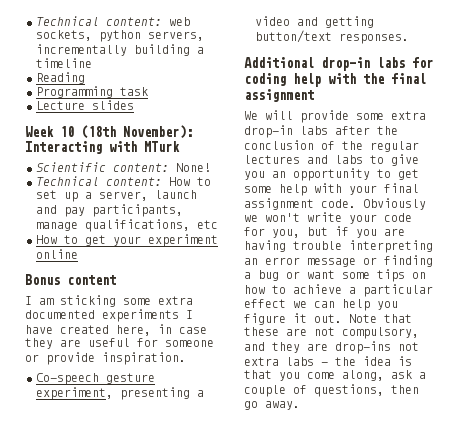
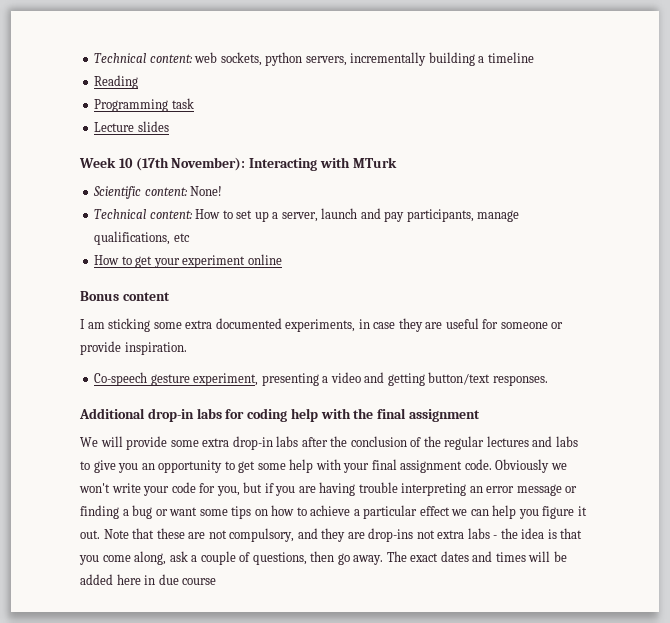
- Week 10 (18th November): Interacting with MTurk
+ Week 10 (17th November): Interacting with MTurk
- I am sticking some extra documented experiments I have created here, in case they are useful for someone or provide inspiration.
+ I am sticking some extra documented experiments, in case they are useful for someone or provide inspiration.
+ The exact dates and times will be added here in due course

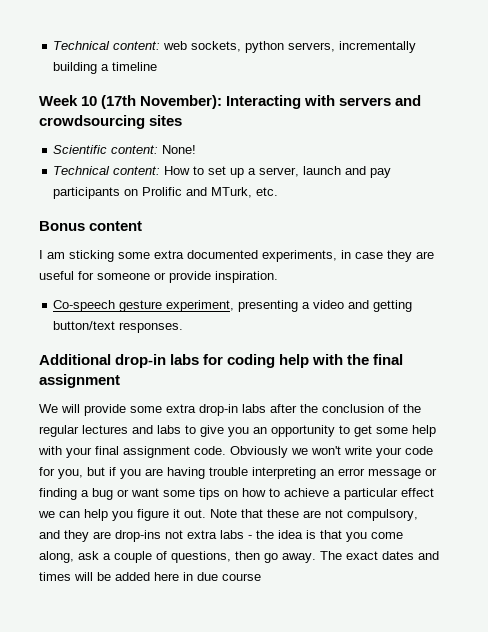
- Reading
- Programming task
- Lecture slides
- Week 10 (17th November): Interacting with MTurk
+ Week 10 (17th November): Interacting with servers and crowdsourcing sites
- Technical content: How to set up a server, launch and pay participants, manage qualifications, etc
- How to get your experiment online
+ Technical content: How to set up a server, launch and pay participants on Prolific and MTurk, etc.

